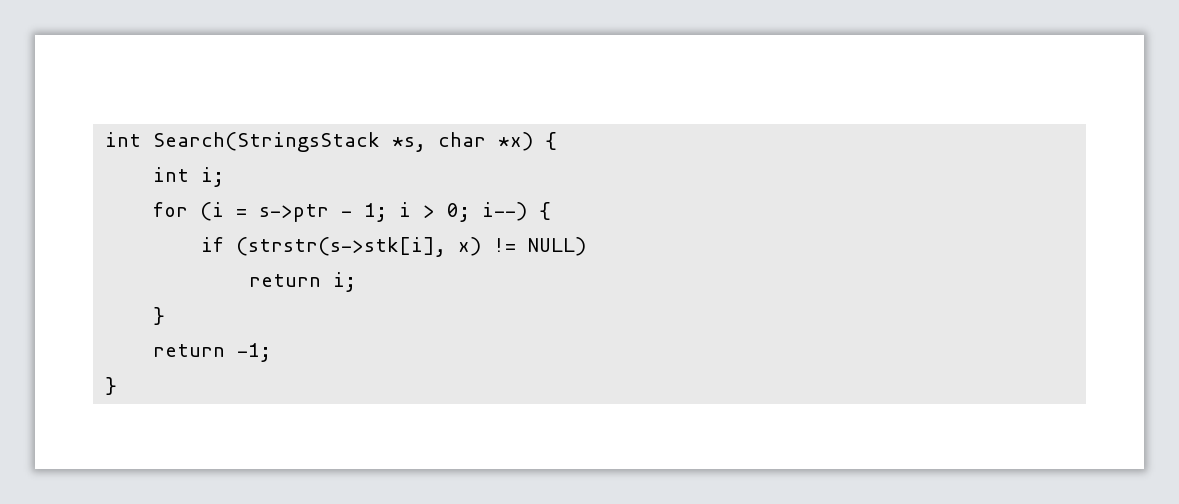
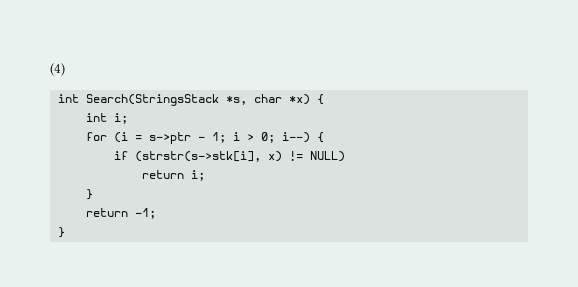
+ (4)

